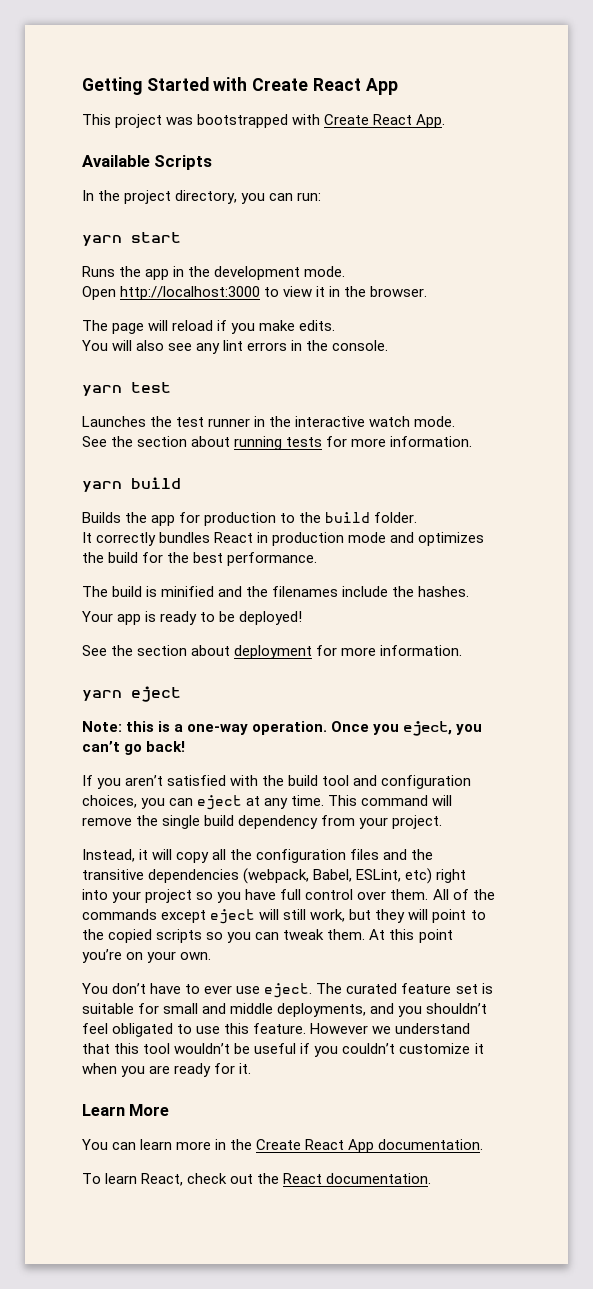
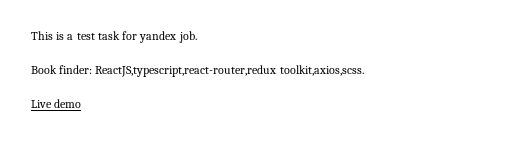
- Getting Started with Create React App
- This project was bootstrapped with Create React App.
- Available Scripts
- In the project directory, you can run:
- yarn start
- Runs the app in the development mode.
- Open http://localhost:3000 to view it in the browser.
- The page will reload if you make edits.
- You will also see any lint errors in the console.
- yarn test
- Launches the test runner in the interactive watch mode.
- See the section about running tests for more information.
- yarn build
- Builds the app for production to the build folder.
- It correctly bundles React in production mode and optimizes the build for the best performance.
- The build is minified and the filenames include the hashes.
- Your app is ready to be deployed!
- See the section about deployment for more information.
- yarn eject
- Note: this is a one-way operation. Once you eject, you can’t go back!
- If you aren’t satisfied with the build tool and configuration choices, you can eject at any time. This command will remove the single build dependency from your project.
- Instead, it will copy all the configuration files and the transitive dependencies (webpack, Babel, ESLint, etc) right into your project so you have full control over them. All of the commands except eject will still work, but they will point to the copied scripts so you can tweak them. At this point you’re on your own.
- You don’t have to ever use eject. The curated feature set is suitable for small and middle deployments, and you shouldn’t feel obligated to use this feature. However we understand that this tool wouldn’t be useful if you couldn’t customize it when you are ready for it.
- Learn More
- You can learn more in the Create React App documentation.
- To learn React, check out the React documentation.
+ This is a test task for yandex job.
+ Book finder: ReactJS,typescript,react-router,redux toolkit,axios,scss.
+ Live demo

